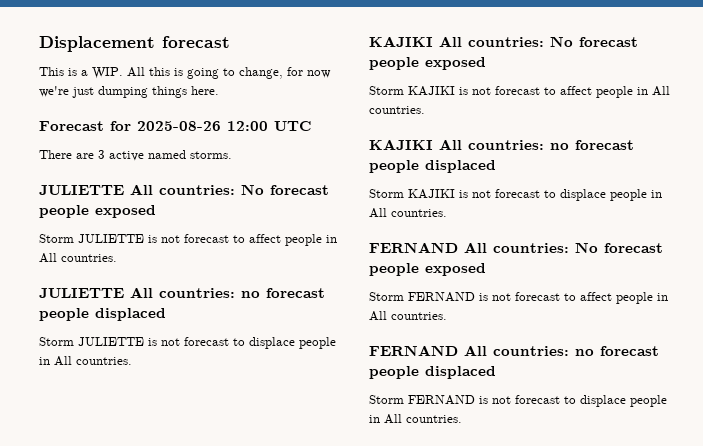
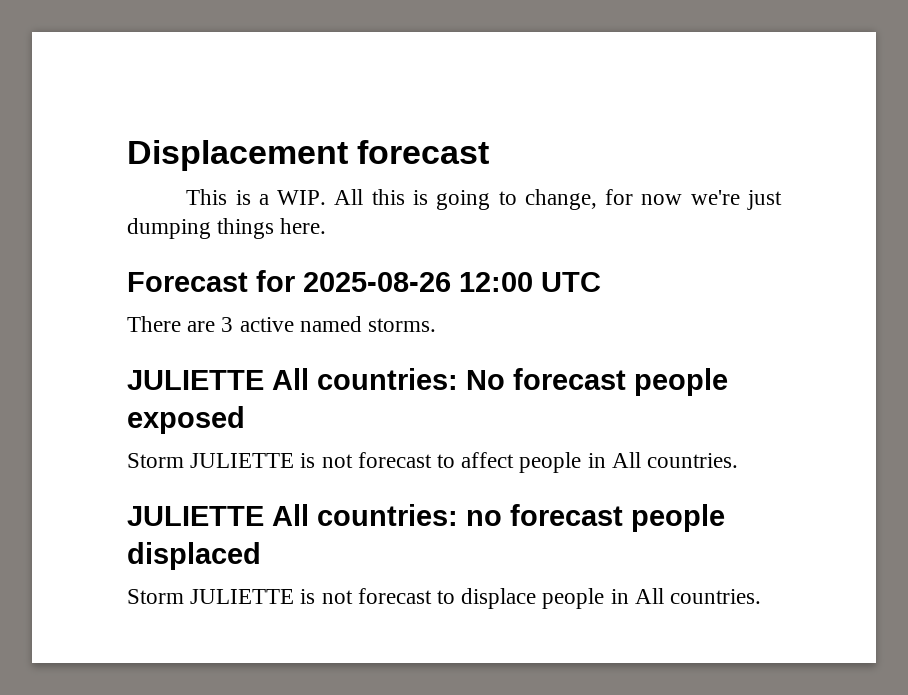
- KAJIKI All countries: No forecast people exposed
- Storm KAJIKI is not forecast to affect people in All countries.
- KAJIKI All countries: no forecast people displaced
- Storm KAJIKI is not forecast to displace people in All countries.
- FERNAND All countries: No forecast people exposed
- Storm FERNAND is not forecast to affect people in All countries.
- FERNAND All countries: no forecast people displaced
- Storm FERNAND is not forecast to displace people in All countries.

